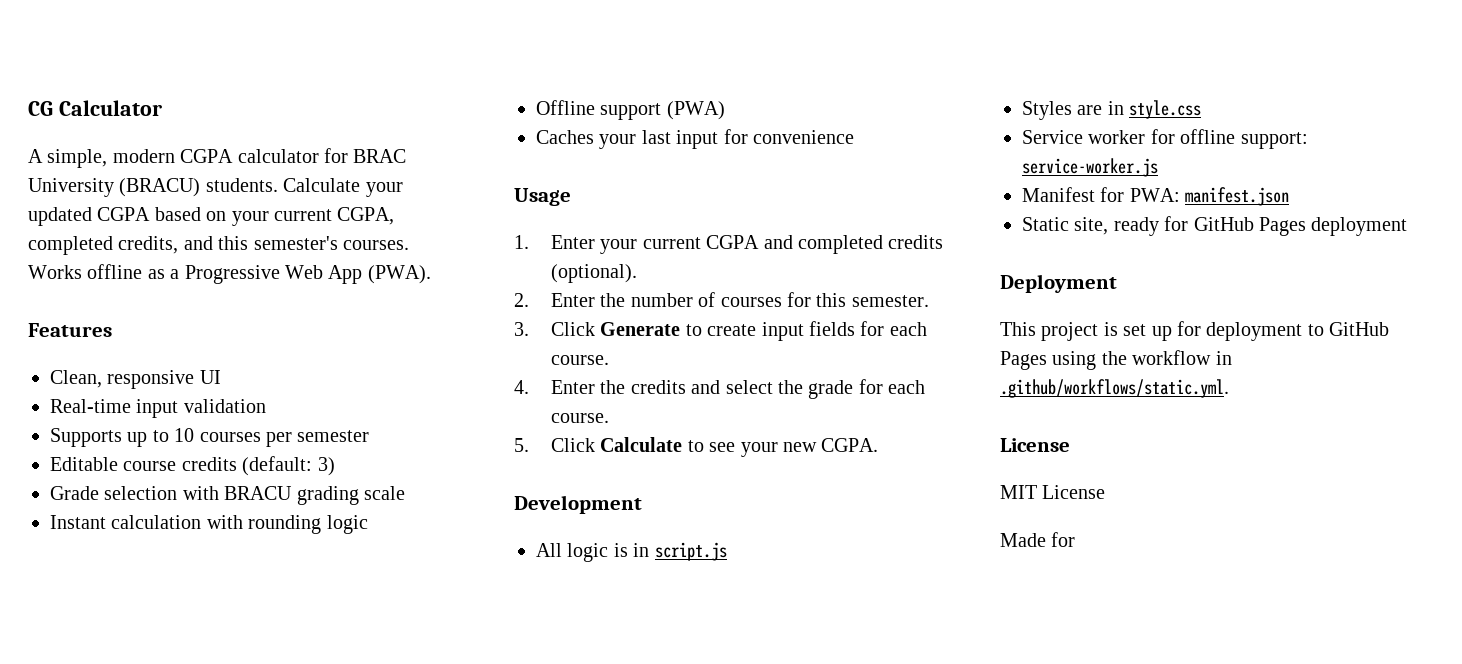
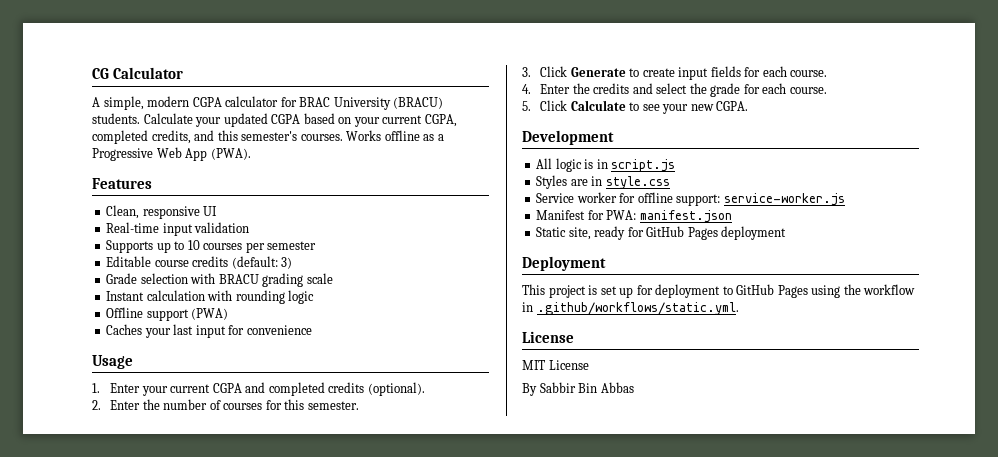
- Made for
+ By Sabbir Bin Abbas

